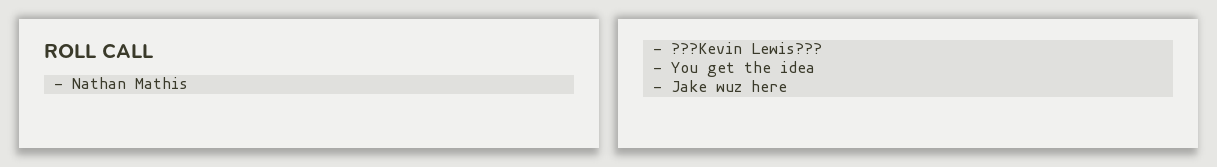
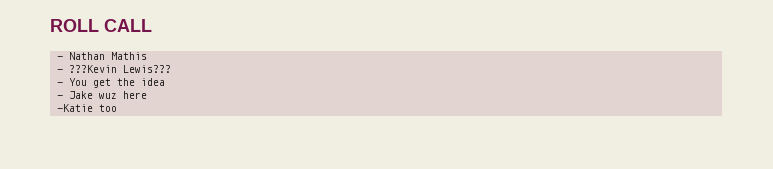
+ -Katie too

